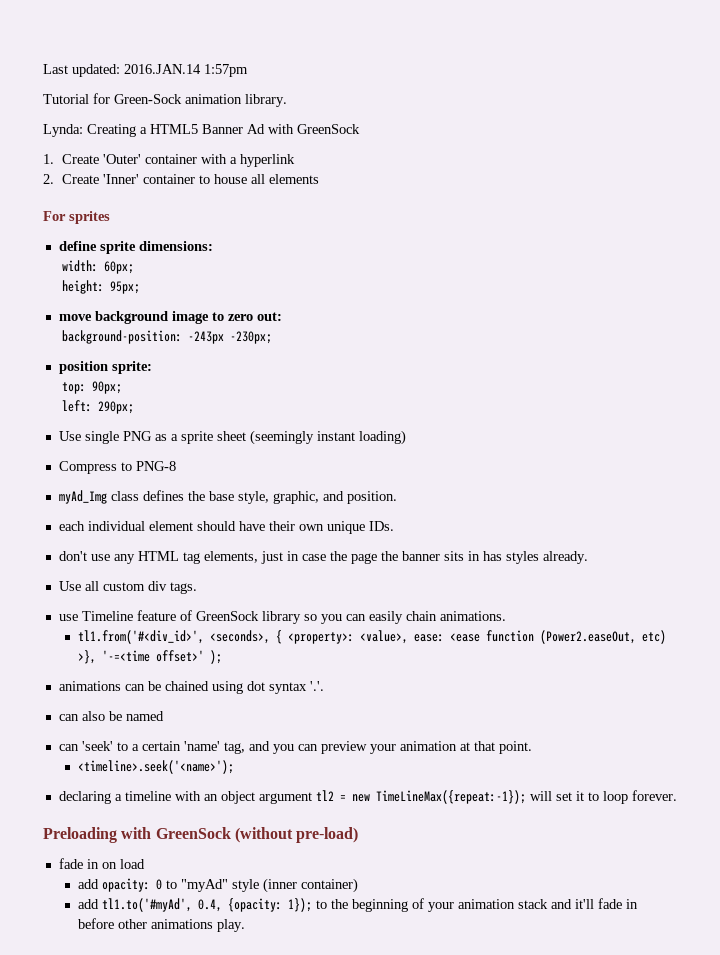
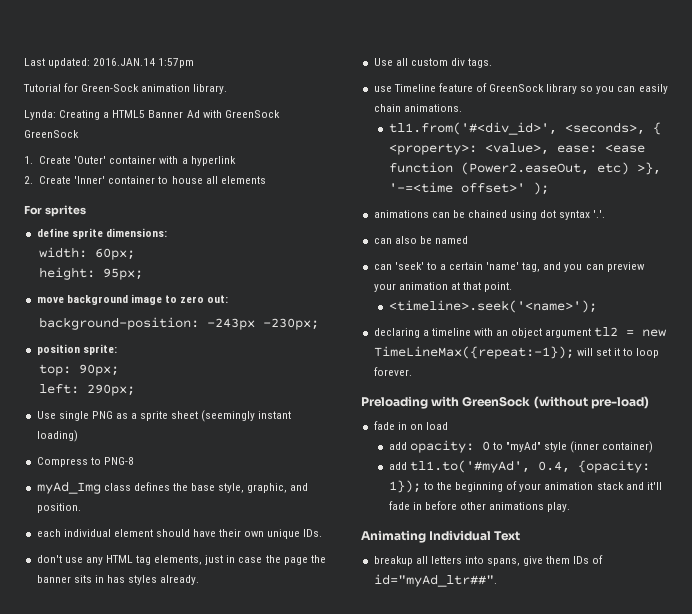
- Lynda: Creating a HTML5 Banner Ad with GreenSock
+ Lynda: Creating a HTML5 Banner Ad with GreenSock GreenSock
+ Animating Individual Text
+ breakup all letters into spans, give them IDs of id="myAd_ltr##".

